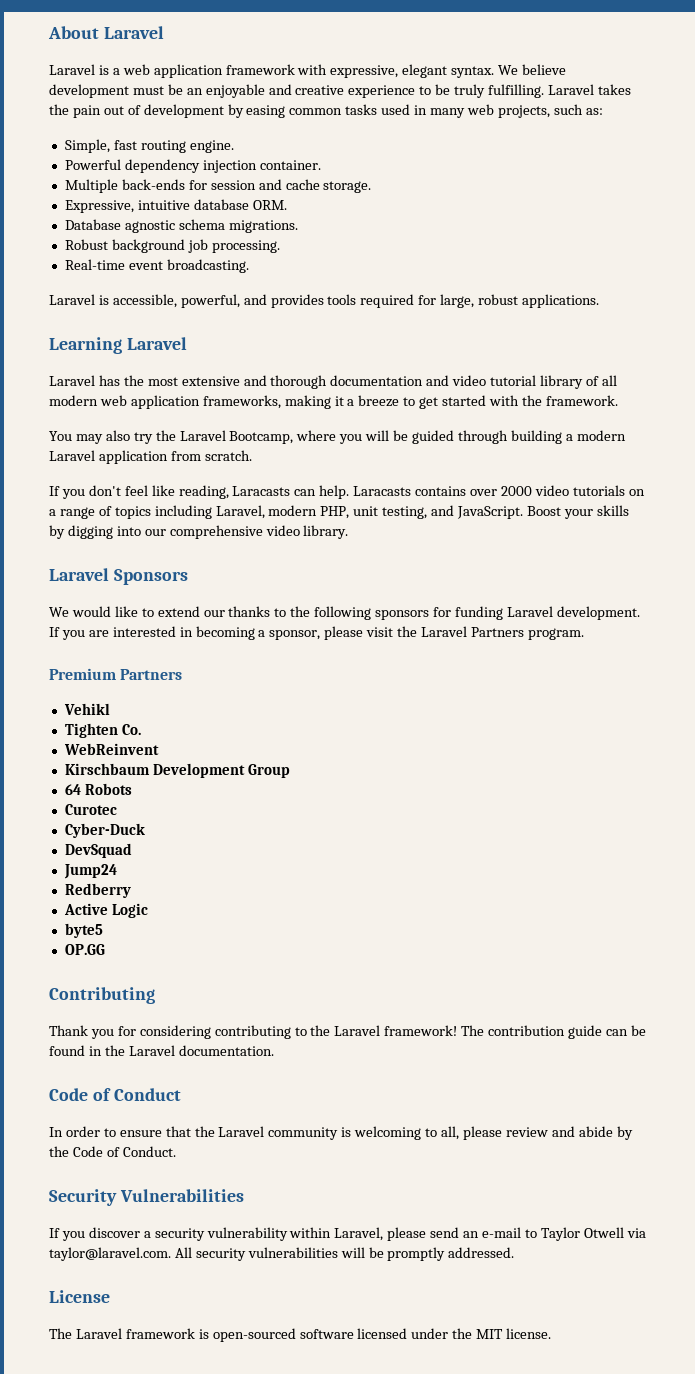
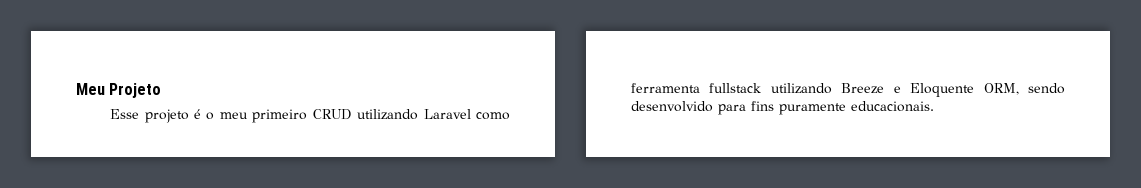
- About Laravel
- Laravel is a web application framework with expressive, elegant syntax. We believe development must be an enjoyable and creative experience to be truly fulfilling. Laravel takes the pain out of development by easing common tasks used in many web projects, such as:
- Simple, fast routing engine.
- Powerful dependency injection container.
- Multiple back-ends for session and cache storage.
- Expressive, intuitive database ORM.
- Database agnostic schema migrations.
- Robust background job processing.
- Real-time event broadcasting.
- Laravel is accessible, powerful, and provides tools required for large, robust applications.
- Learning Laravel
- Laravel has the most extensive and thorough documentation and video tutorial library of all modern web application frameworks, making it a breeze to get started with the framework.
- You may also try the Laravel Bootcamp, where you will be guided through building a modern Laravel application from scratch.
- If you don't feel like reading, Laracasts can help. Laracasts contains over 2000 video tutorials on a range of topics including Laravel, modern PHP, unit testing, and JavaScript. Boost your skills by digging into our comprehensive video library.
- Laravel Sponsors
- We would like to extend our thanks to the following sponsors for funding Laravel development. If you are interested in becoming a sponsor, please visit the Laravel Partners program.
- Premium Partners
- Vehikl
- Tighten Co.
- WebReinvent
- Kirschbaum Development Group
- 64 Robots
- Curotec
- Cyber-Duck
- DevSquad
- Jump24
- Redberry
- Active Logic
- byte5
- OP.GG
- Contributing
- Thank you for considering contributing to the Laravel framework! The contribution guide can be found in the Laravel documentation.
- Code of Conduct
- In order to ensure that the Laravel community is welcoming to all, please review and abide by the Code of Conduct.
- Security Vulnerabilities
- If you discover a security vulnerability within Laravel, please send an e-mail to Taylor Otwell via taylor@laravel.com. All security vulnerabilities will be promptly addressed.
- License
- The Laravel framework is open-sourced software licensed under the MIT license.
+ Meu Projeto
+ Esse projeto é o meu primeiro CRUD utilizando Laravel como ferramenta fullstack utilizando Breeze e Eloquente ORM, sendo desenvolvido para fins puramente educacionais.

